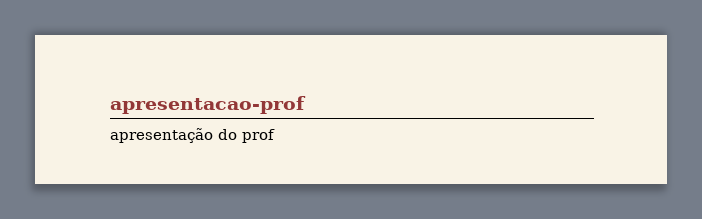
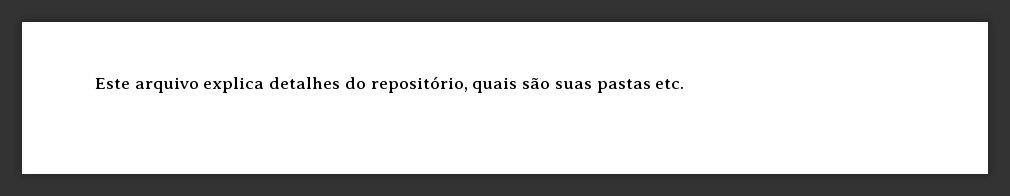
- apresentacao-prof
- apresentação do prof
+ Este arquivo explica detalhes do repositório, quais são suas pastas etc.

